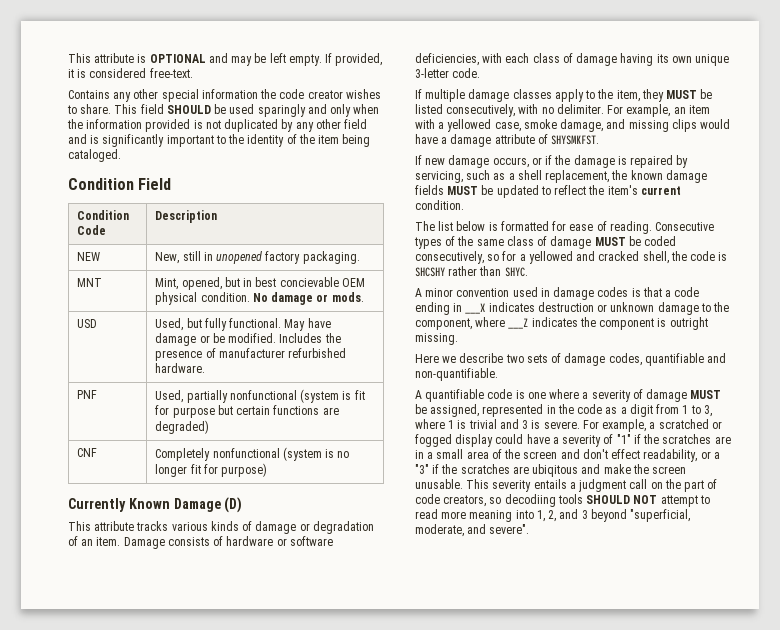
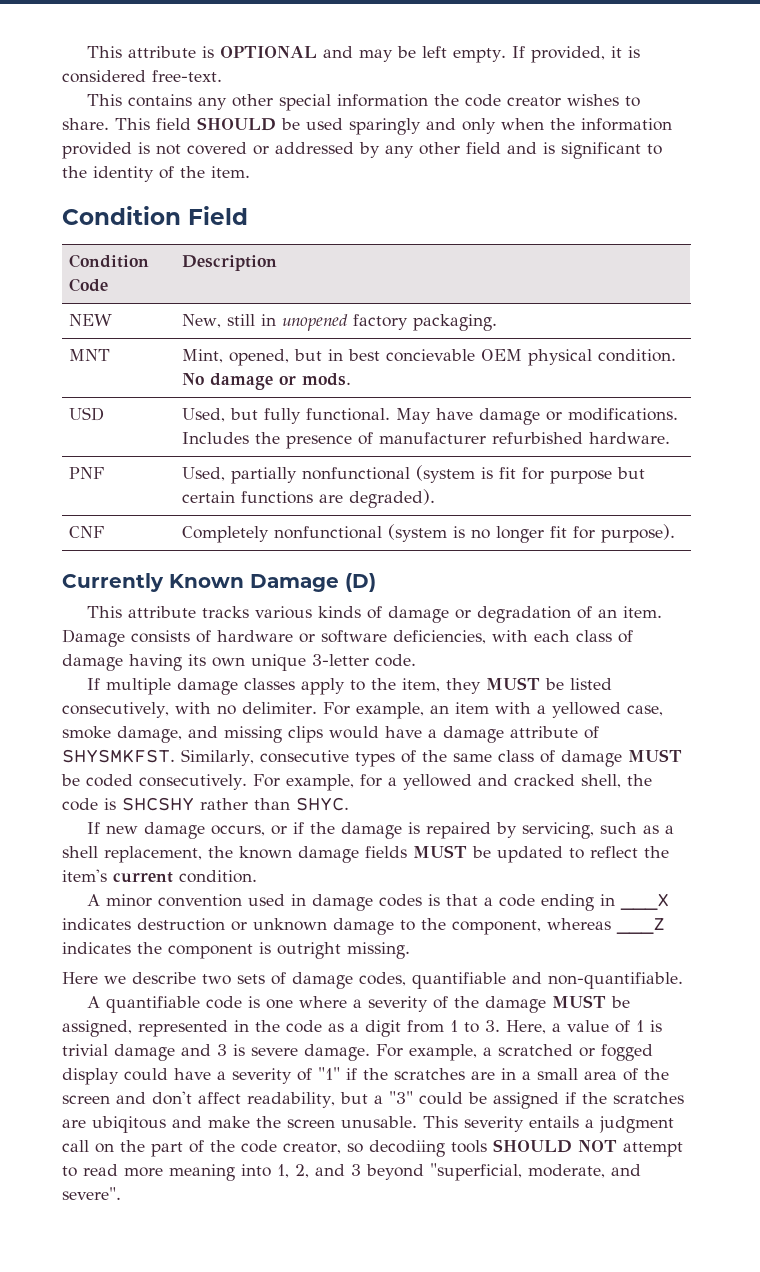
- Contains any other special information the code creator wishes to share.
+ This contains any other special information the code creator wishes to share.
- This field SHOULD be used sparingly and only when the information provided is not duplicated by any other field and is significantly important to the identity of the item being cataloged.
+ This field SHOULD be used sparingly and only when the information provided is not covered or addressed by any other field and is significant to the identity of the item.
- USD | Used, but fully functional. May have damage or be modified. Includes the presence of manufacturer refurbished hardware.
+ USD | Used, but fully functional. May have damage or modifications. Includes the presence of manufacturer refurbished hardware.
- PNF | Used, partially nonfunctional (system is fit for purpose but certain functions are degraded)
+ PNF | Used, partially nonfunctional (system is fit for purpose but certain functions are degraded).
- CNF | Completely nonfunctional (system is no longer fit for purpose)
+ CNF | Completely nonfunctional (system is no longer fit for purpose).
+ Similarly, consecutive types of the same class of damage MUST be coded consecutively. For example, for a yellowed and cracked shell, the code is SHCSHY rather than SHYC.
- The list below is formatted for ease of reading. Consecutive types of the same class of damage MUST be coded consecutively, so for a yellowed and cracked shell, the code is SHCSHY rather than SHYC.
- A minor convention used in damage codes is that a code ending in ___X indicates destruction or unknown damage to the component, where ___Z indicates the component is outright missing.
+ A minor convention used in damage codes is that a code ending in ___X indicates destruction or unknown damage to the component, whereas ___Z indicates the component is outright missing.
- A quantifiable code is one where a severity of damage MUST be assigned, represented in the code as a digit from 1 to 3, where 1 is trivial and 3 is severe.
+ A quantifiable code is one where a severity of the damage MUST be assigned, represented in the code as a digit from 1 to 3. Here, a value of 1 is trivial damage and 3 is severe damage.
- For example, a scratched or fogged display could have a severity of "1" if the scratches are in a small area of the screen and don't effect readability, or a "3" if the scratches are ubiqitous and make the screen unusable.
+ For example, a scratched or fogged display could have a severity of "1" if the scratches are in a small area of the screen and don't affect readability, but a "3" could be assigned if the scratches are ubiqitous and make the screen unusable.
- This severity entails a judgment call on the part of code creators, so decodiing tools SHOULD NOT attempt to read more meaning into 1, 2, and 3 beyond "superficial, moderate, and severe".
+ This severity entails a judgment call on the part of the code creator, so decodiing tools SHOULD NOT attempt to read more meaning into 1, 2, and 3 beyond "superficial, moderate, and severe".

